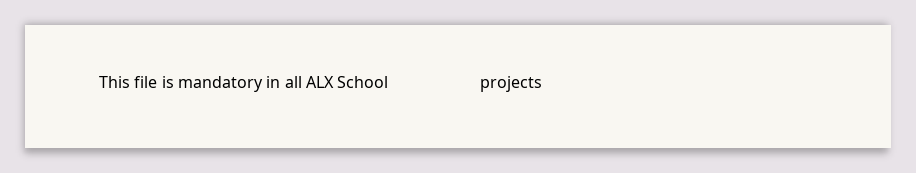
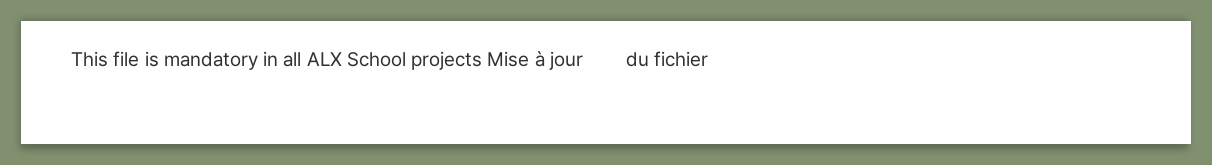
- This file is mandatory in all ALX School projects
+ This file is mandatory in all ALX School projects Mise à jour du fichier

